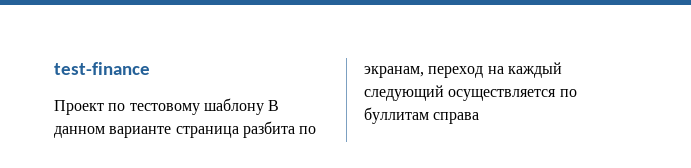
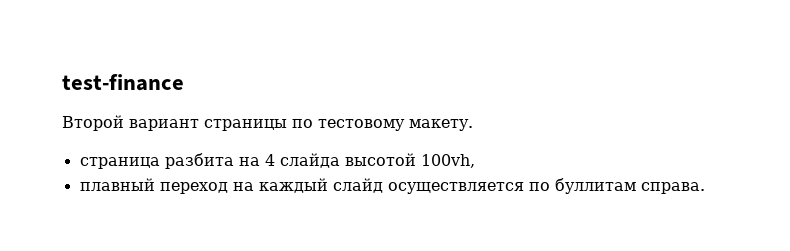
- Проект по тестовому шаблону В данном варианте страница разбита по экранам, переход на каждый следующий осуществляется по буллитам справа
+ Второй вариант страницы по тестовому макету.
+ страница разбита на 4 слайда высотой 100vh,
+ плавный переход на каждый слайд осуществляется по буллитам справа.

